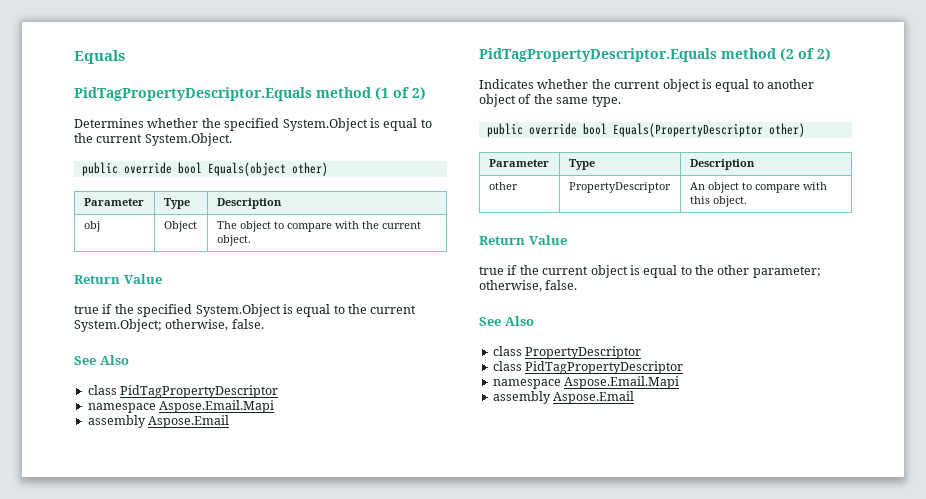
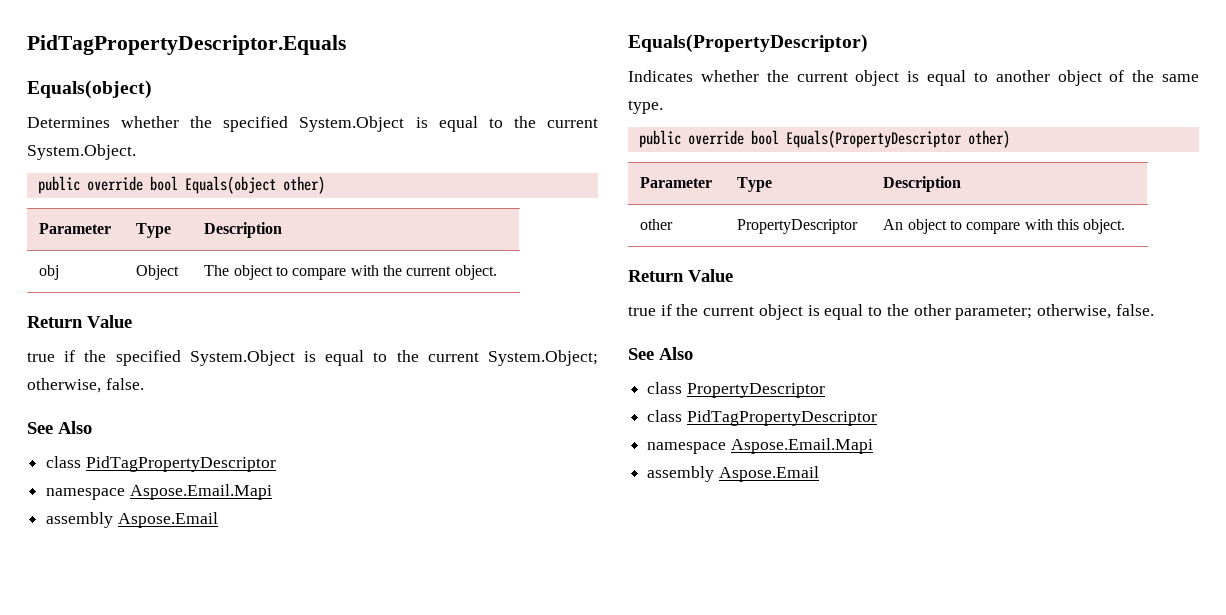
- Equals
- PidTagPropertyDescriptor.Equals method (1 of 2)
+ PidTagPropertyDescriptor.Equals
+ Equals(object)
- PidTagPropertyDescriptor.Equals method (2 of 2)
+ Equals(PropertyDescriptor)

